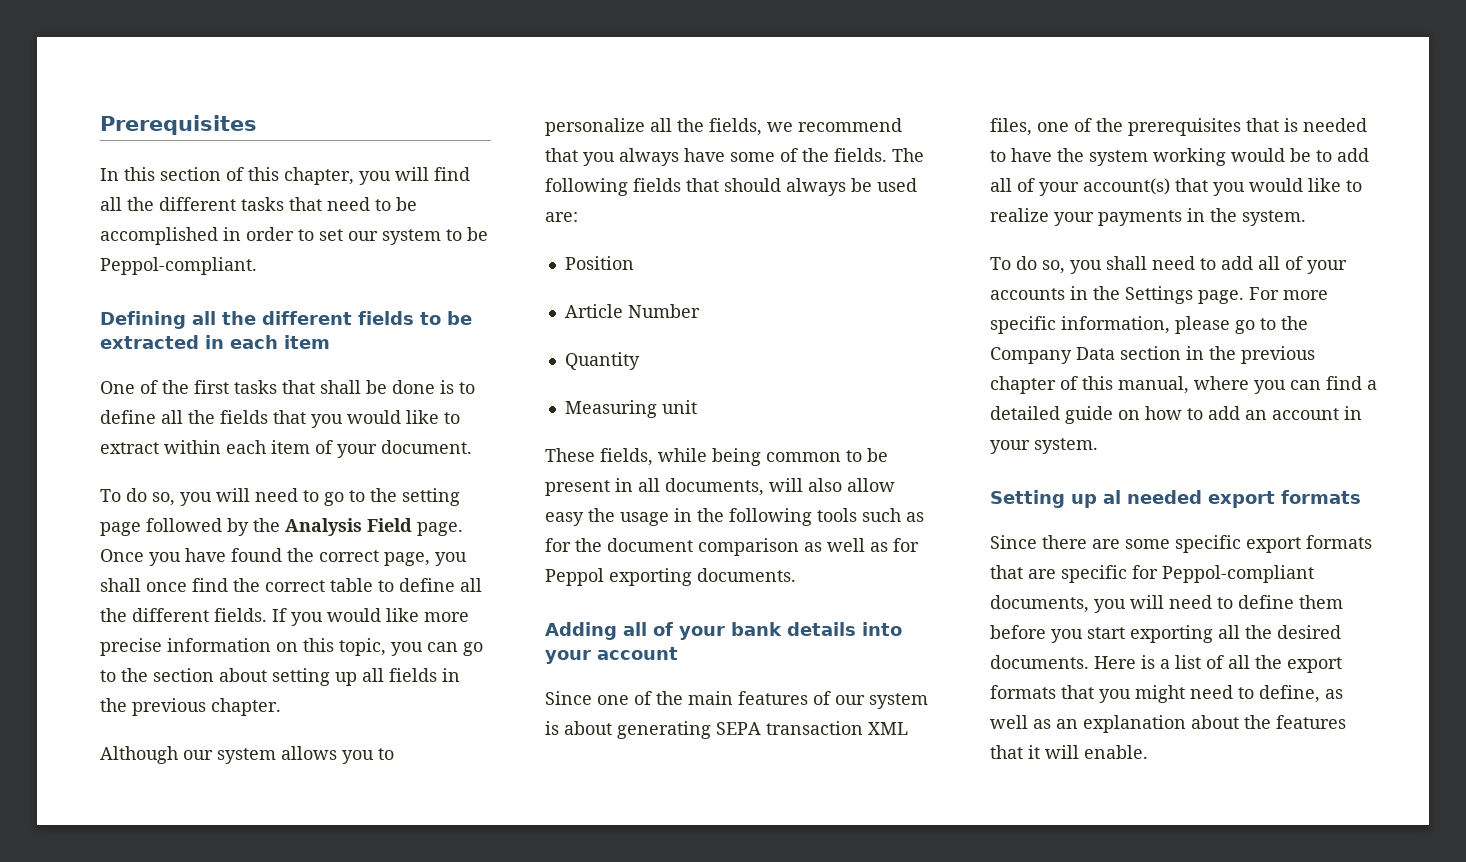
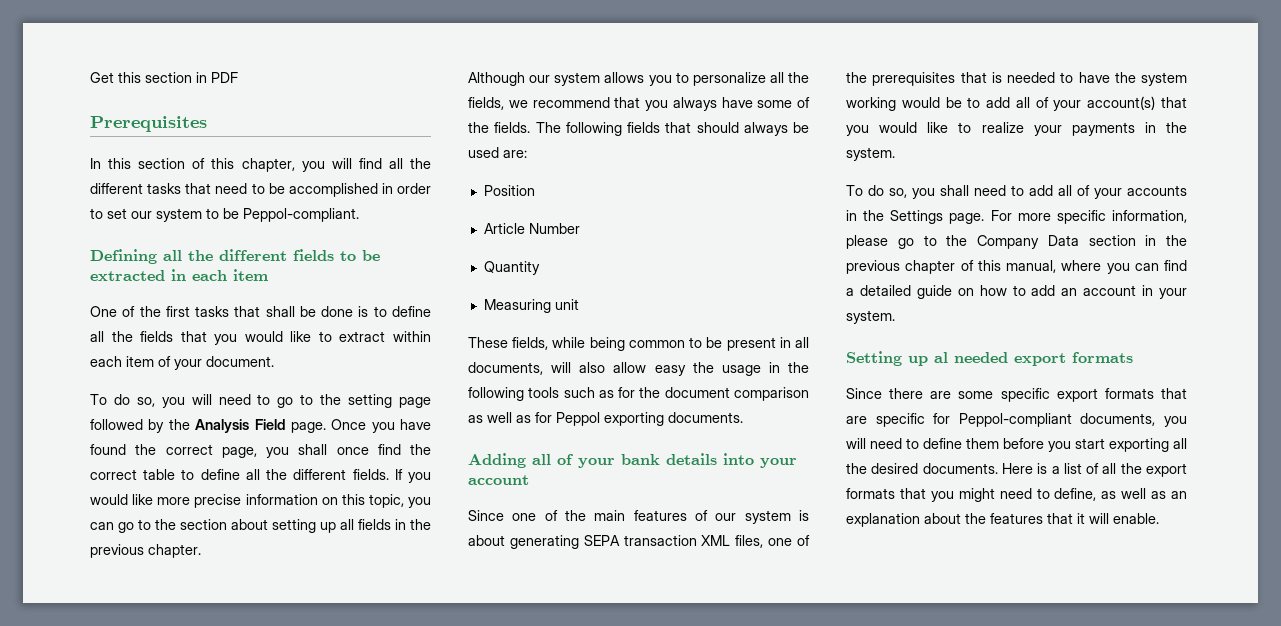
+ Get this section in PDF

